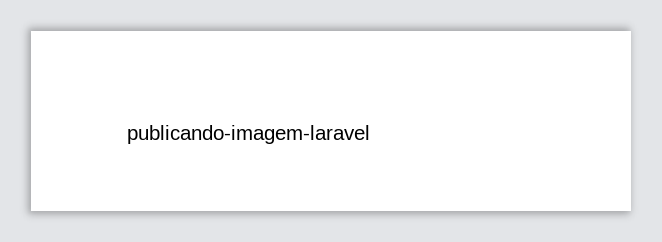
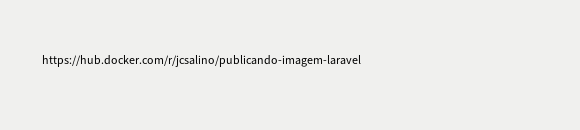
- publicando-imagem-laravel
+ https://hub.docker.com/r/jcsalino/publicando-imagem-laravel

